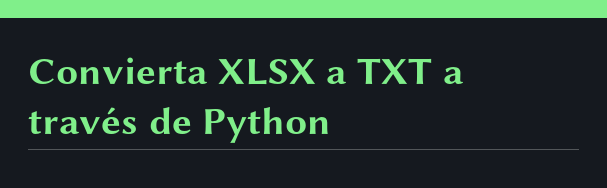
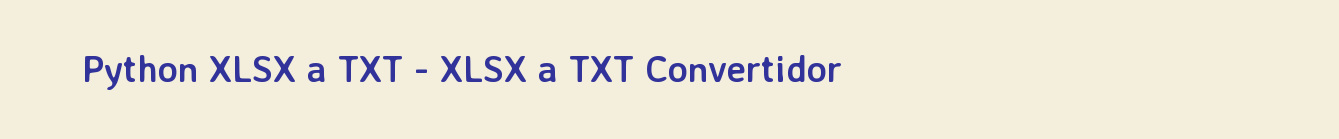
- Convierta XLSX a TXT a través de Python
+ Python XLSX a TXT - XLSX a TXT Convertidor

